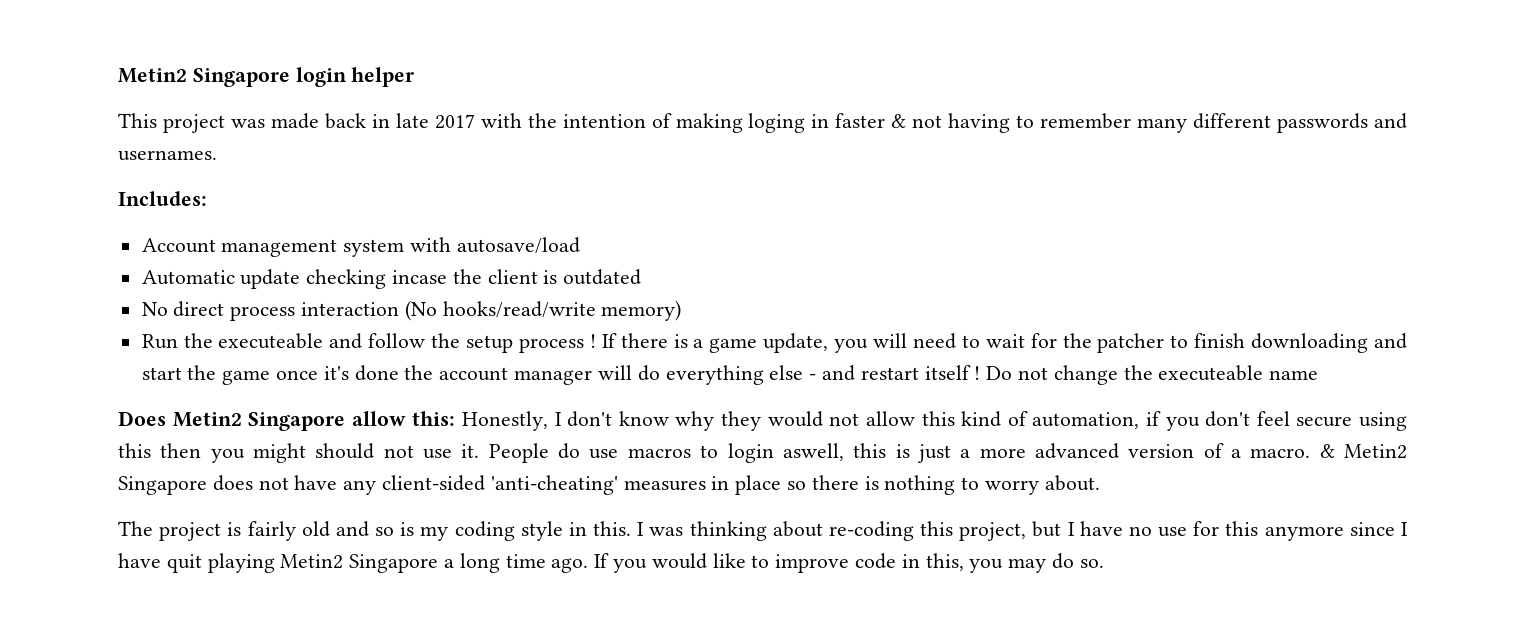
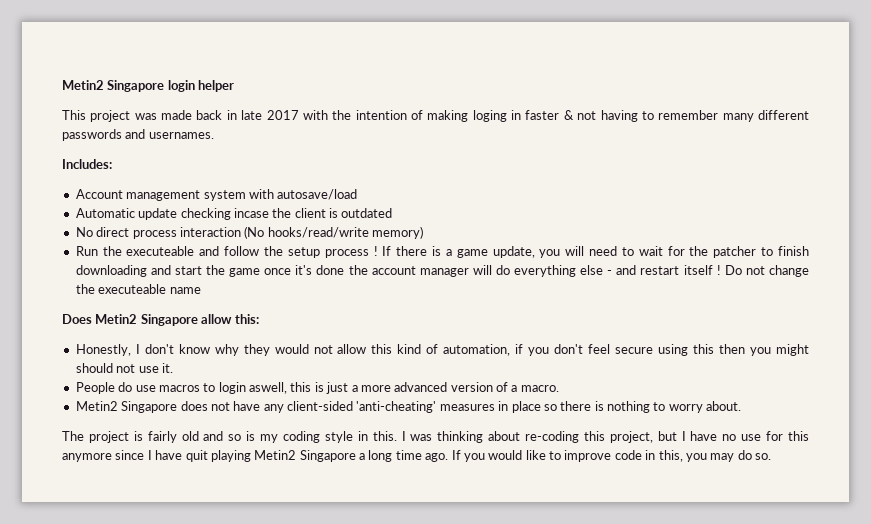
- Does Metin2 Singapore allow this: Honestly, I don't know why they would not allow this kind of automation, if you don't feel secure using this then you might should not use it. People do use macros to login aswell, this is just a more advanced version of a macro. & Metin2 Singapore does not have any client-sided 'anti-cheating' measures in place so there is nothing to worry about.
+ Does Metin2 Singapore allow this:
+ Honestly, I don't know why they would not allow this kind of automation, if you don't feel secure using this then you might should not use it.
+ People do use macros to login aswell, this is just a more advanced version of a macro.
+ Metin2 Singapore does not have any client-sided 'anti-cheating' measures in place so there is nothing to worry about.

